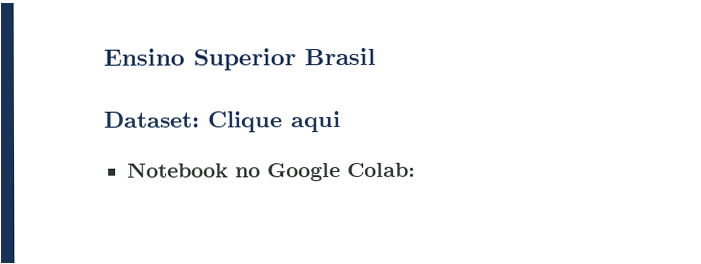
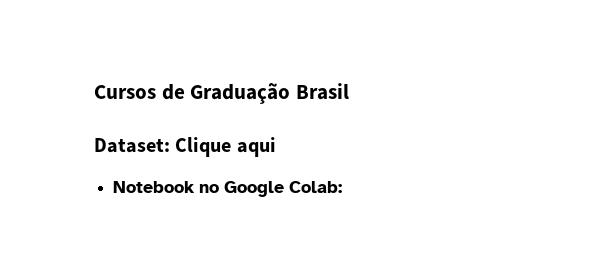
- Ensino Superior Brasil
+ Cursos de Graduação Brasil

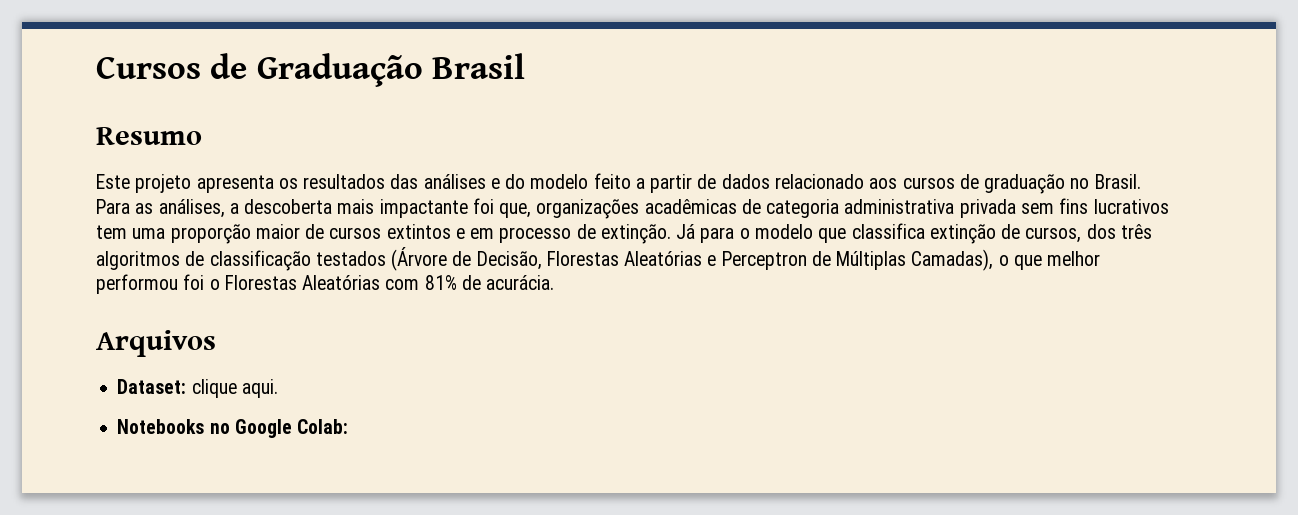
- Dataset: Clique aqui
- Notebook no Google Colab:
+ Resumo
+ Este projeto apresenta os resultados das análises e do modelo feito a partir de dados relacionado aos cursos de graduação no Brasil. Para as análises, a descoberta mais impactante foi que, organizações acadêmicas de categoria administrativa privada sem fins lucrativos tem uma proporção maior de cursos extintos e em processo de extinção. Já para o modelo que classifica extinção de cursos, dos três algoritmos de classificação testados (Árvore de Decisão, Florestas Aleatórias e Perceptron de Múltiplas Camadas), o que melhor performou foi o Florestas Aleatórias com 81% de acurácia.
+ Arquivos
+ Dataset: clique aqui.
+ Notebooks no Google Colab:

